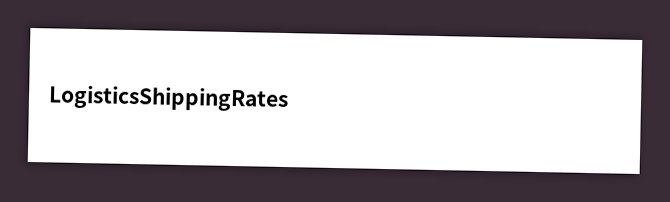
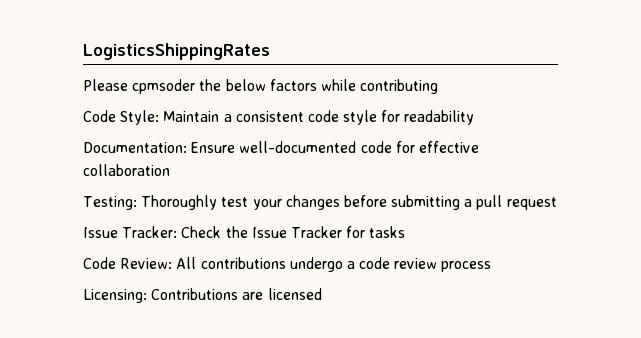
+ Please cpmsoder the below factors while contributing
+ Code Style: Maintain a consistent code style for readability
+ Documentation: Ensure well-documented code for effective collaboration
+ Testing: Thoroughly test your changes before submitting a pull request
+ Issue Tracker: Check the Issue Tracker for tasks
+ Code Review: All contributions undergo a code review process
+ Licensing: Contributions are licensed

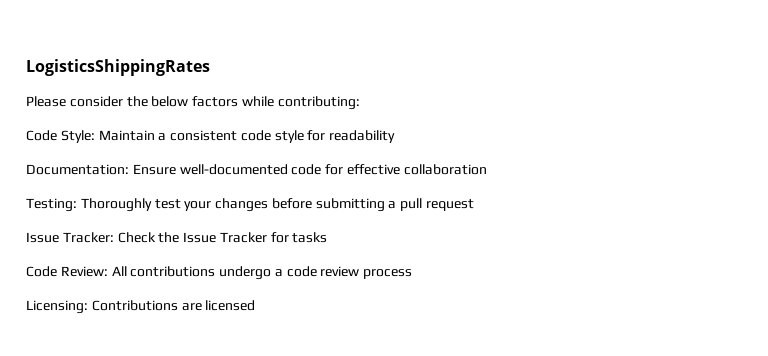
- Please cpmsoder the below factors while contributing
+ Please consider the below factors while contributing:

